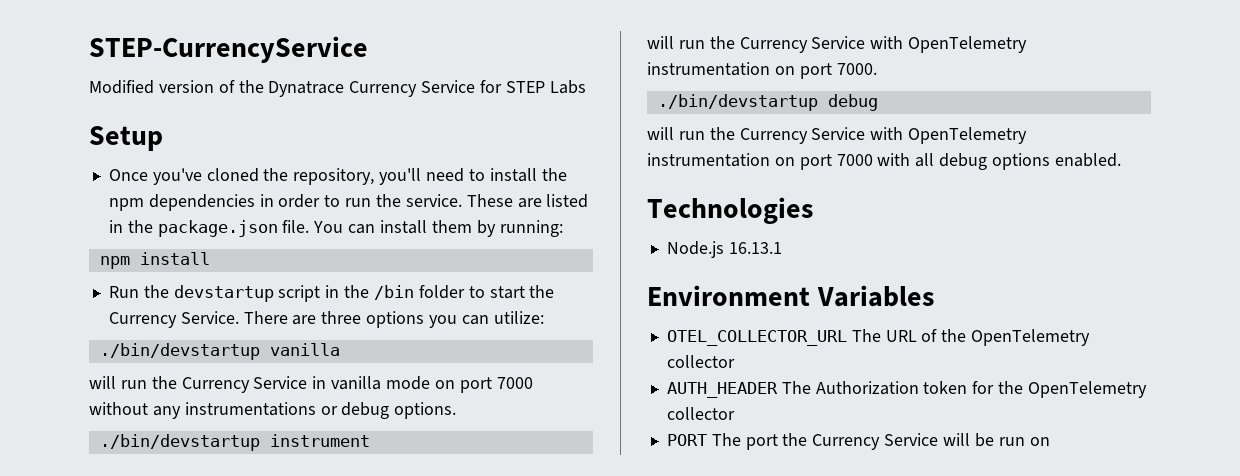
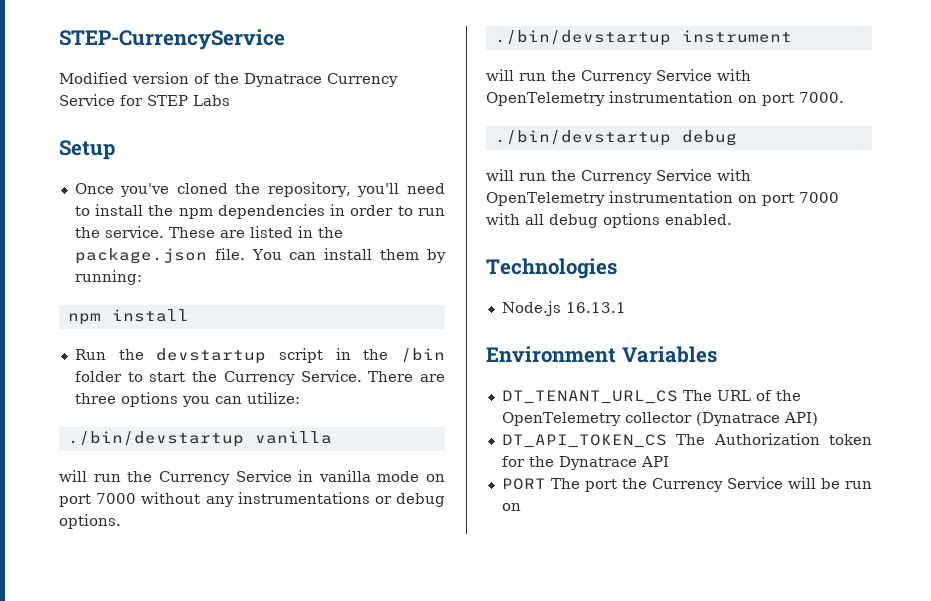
- OTEL_COLLECTOR_URL The URL of the OpenTelemetry collector
- AUTH_HEADER The Authorization token for the OpenTelemetry collector
+ DT_TENANT_URL_CS The URL of the OpenTelemetry collector (Dynatrace API)
+ DT_API_TOKEN_CS The Authorization token for the Dynatrace API

